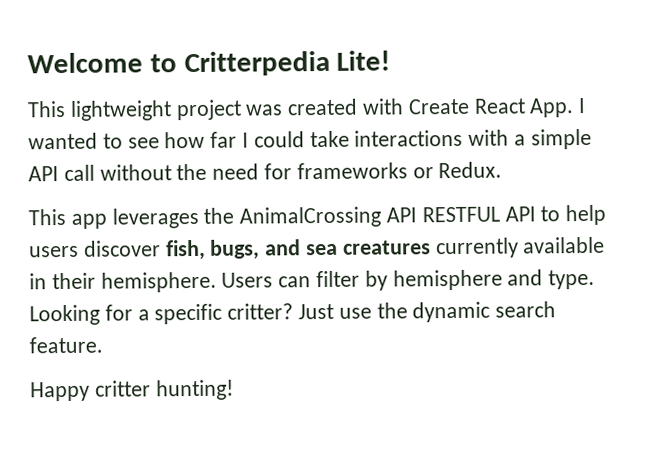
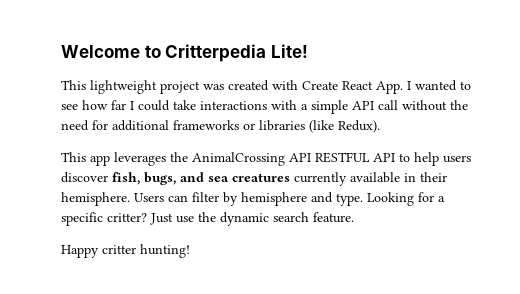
- This lightweight project was created with Create React App. I wanted to see how far I could take interactions with a simple API call without the need for frameworks or Redux.
+ This lightweight project was created with Create React App. I wanted to see how far I could take interactions with a simple API call without the need for additional frameworks or libraries (like Redux).

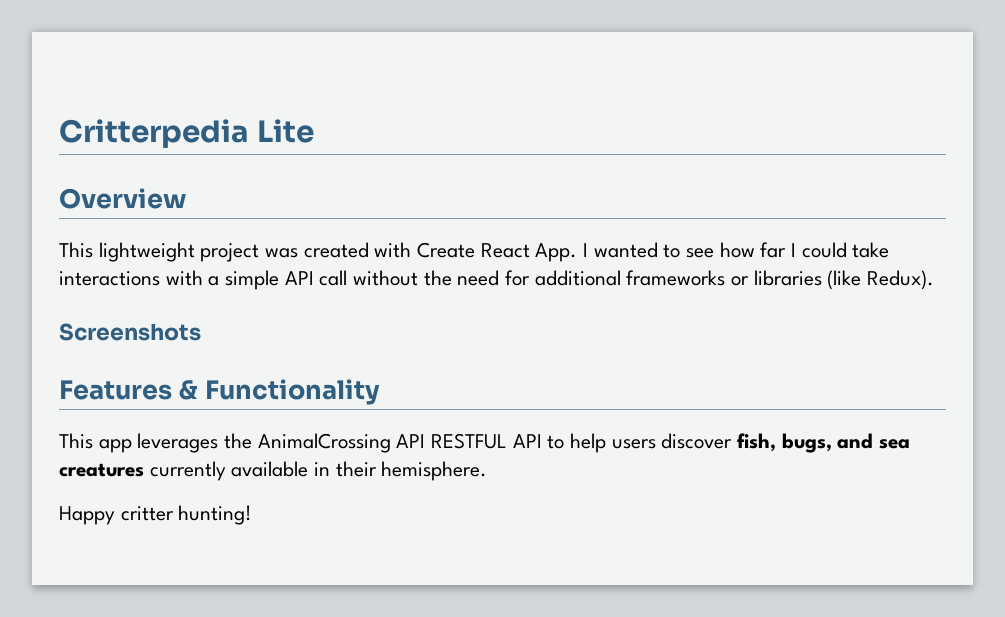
- Welcome to Critterpedia Lite!
+ Critterpedia Lite
+ Overview
+ Screenshots
+ Features & Functionality
- Users can filter by hemisphere and type. Looking for a specific critter? Just use the dynamic search feature.

